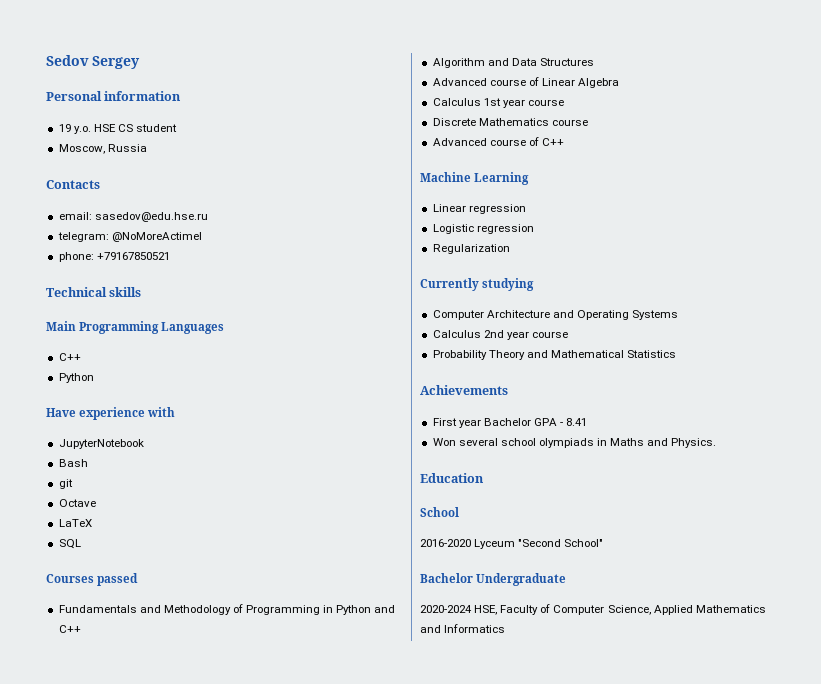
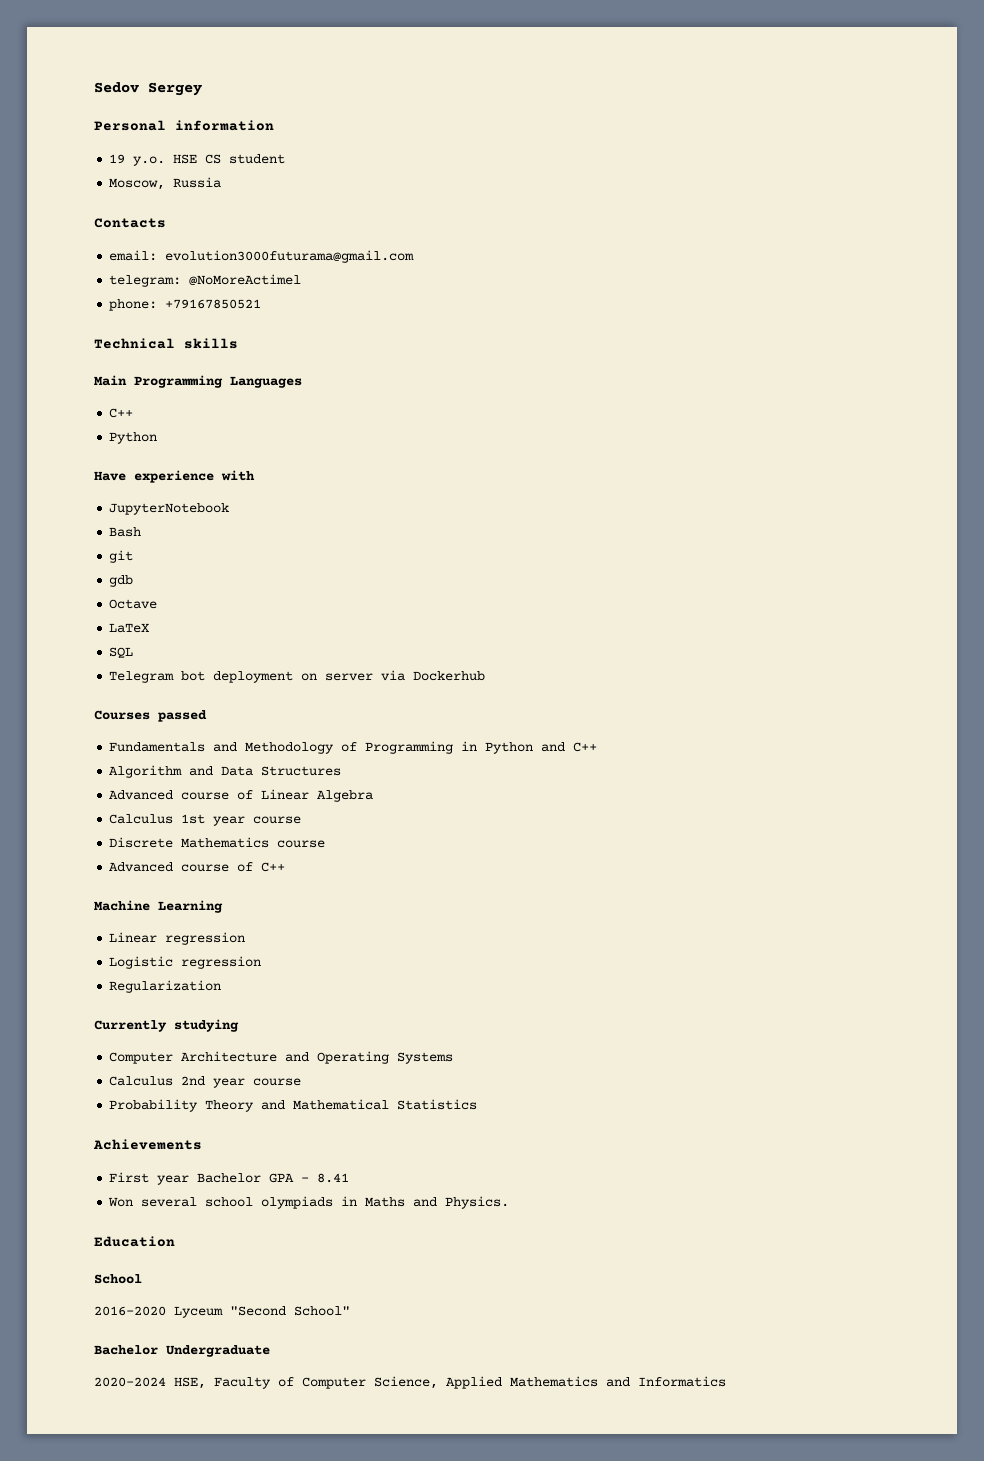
- email: sasedov@edu.hse.ru
+ email: evolution3000futurama@gmail.com
+ gdb
+ Telegram bot deployment on server via Dockerhub

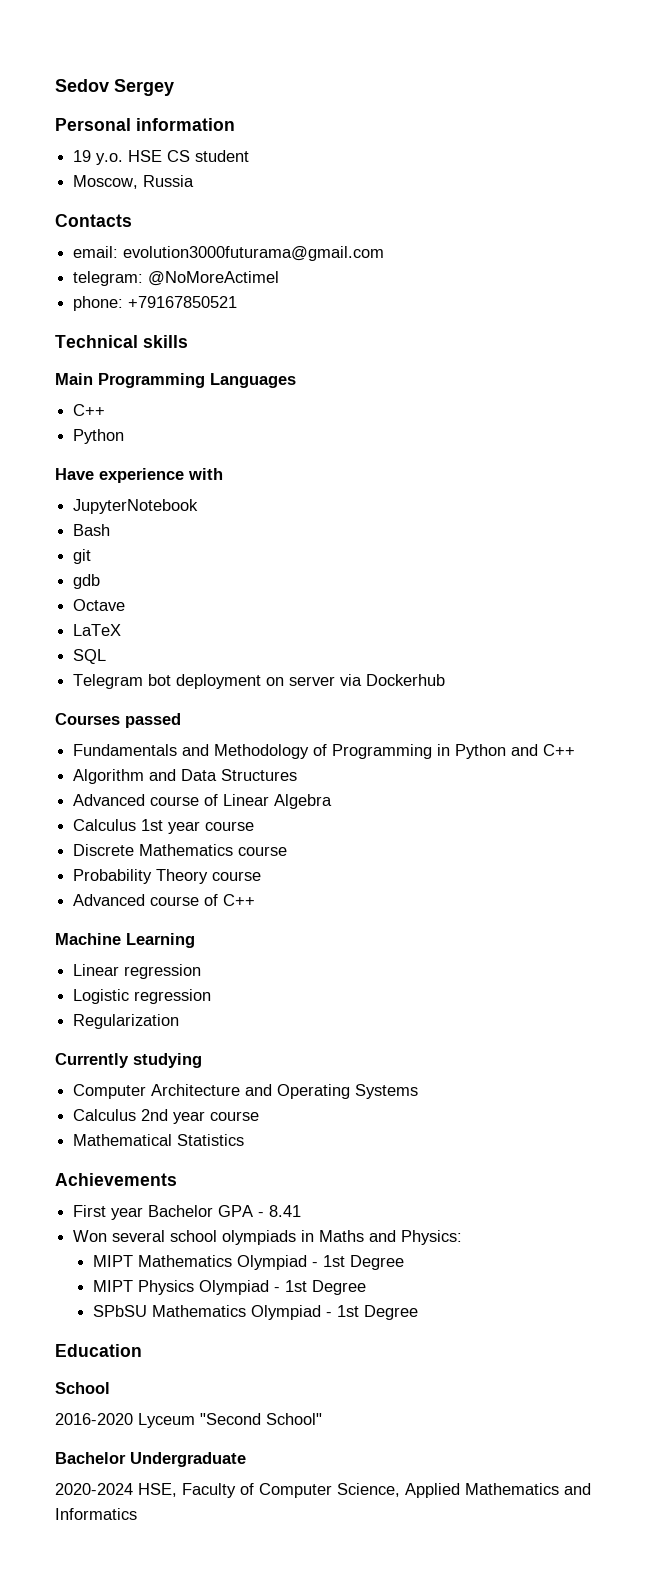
+ Probability Theory course
- Probability Theory and Mathematical Statistics
+ Mathematical Statistics
- Won several school olympiads in Maths and Physics.
+ Won several school olympiads in Maths and Physics:
+ MIPT Mathematics Olympiad - 1st Degree
+ MIPT Physics Olympiad - 1st Degree
+ SPbSU Mathematics Olympiad - 1st Degree

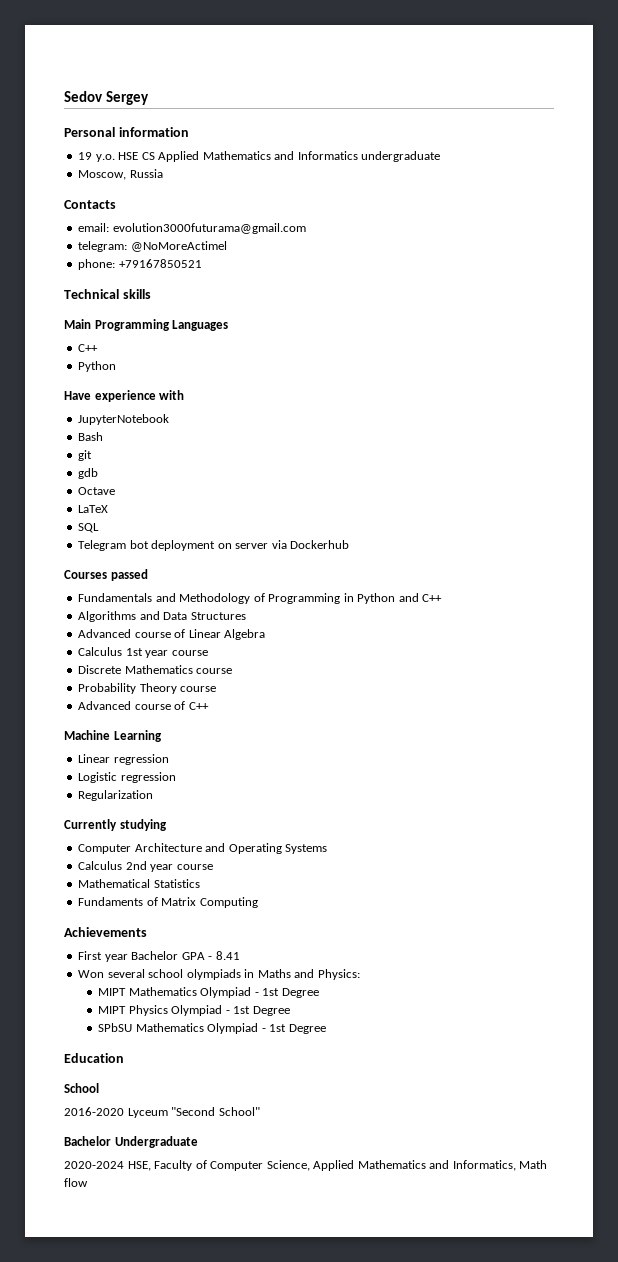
- 19 y.o. HSE CS student
+ 19 y.o. HSE CS Applied Mathematics and Informatics undergraduate
- Algorithm and Data Structures
+ Algorithms and Data Structures
+ Fundaments of Matrix Computing
- 2020-2024 HSE, Faculty of Computer Science, Applied Mathematics and Informatics
+ 2020-2024 HSE, Faculty of Computer Science, Applied Mathematics and Informatics, Math flow

